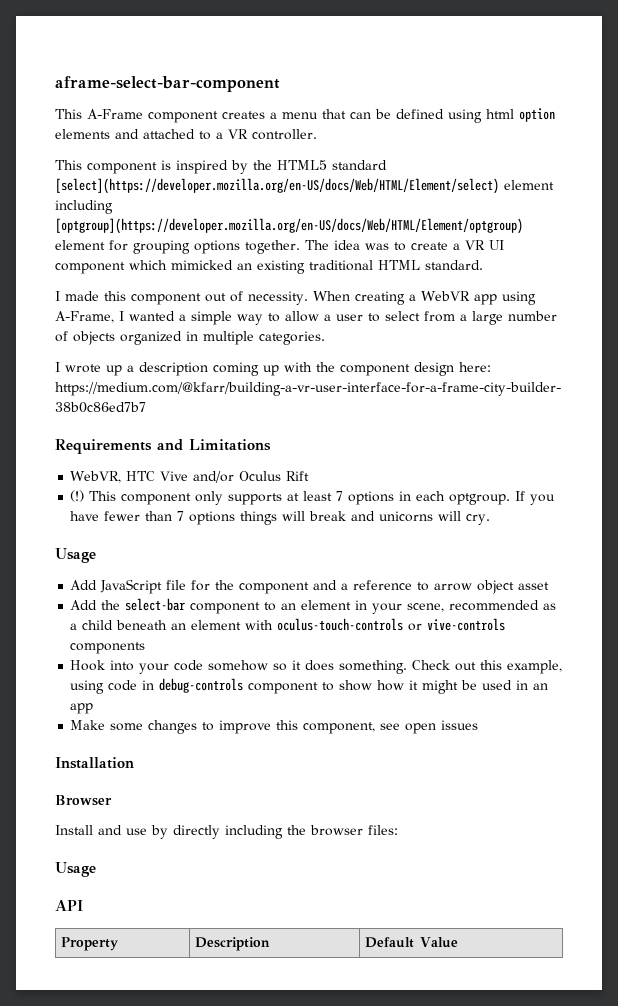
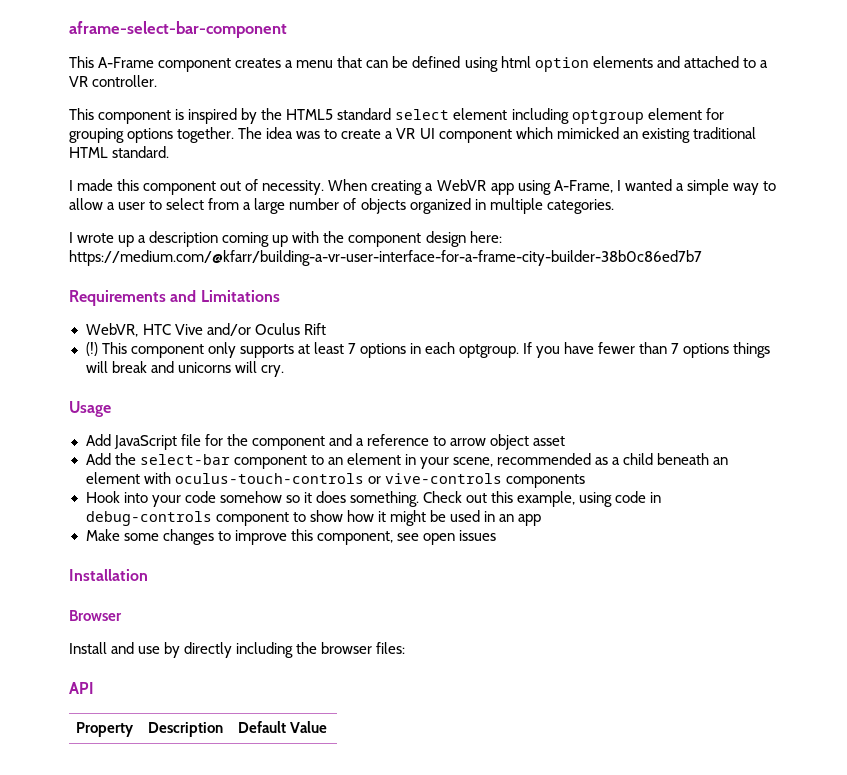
- This component is inspired by the HTML5 standard [select](https://developer.mozilla.org/en-US/docs/Web/HTML/Element/select) element including [optgroup](https://developer.mozilla.org/en-US/docs/Web/HTML/Element/optgroup) element for grouping options together.
+ This component is inspired by the HTML5 standard select element including optgroup element for grouping options together.
  Install and use by directly including the browser files:
- Usage

